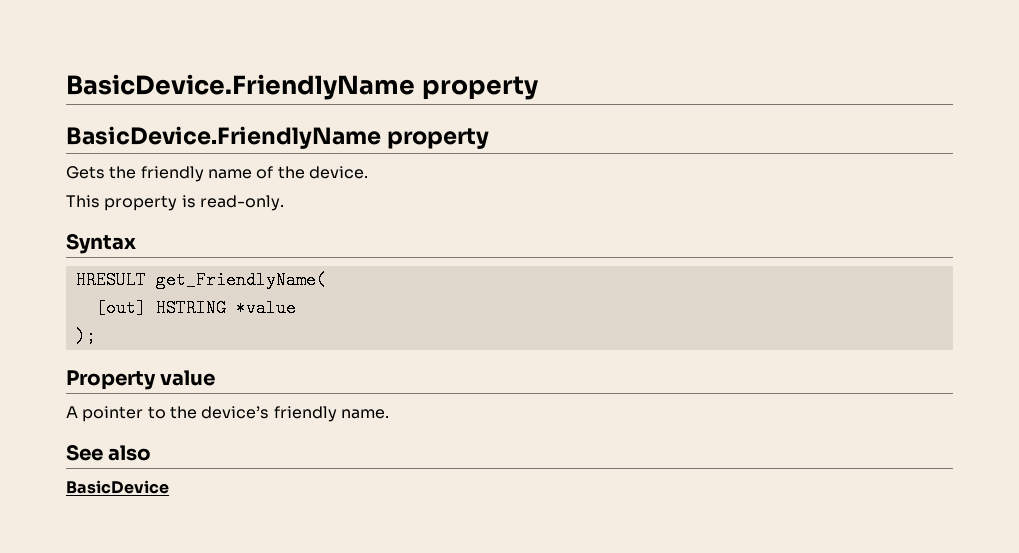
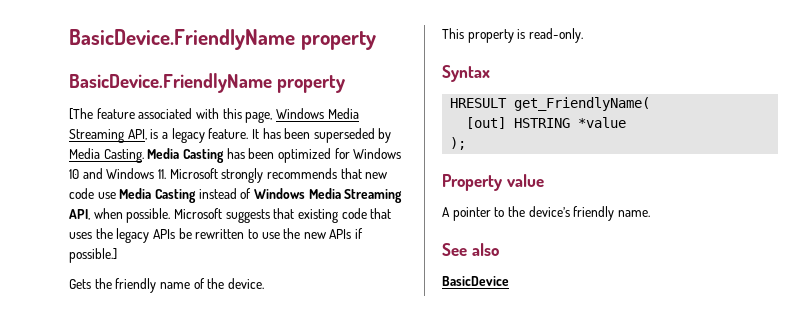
+ [The feature associated with this page, Windows Media Streaming API, is a legacy feature. It has been superseded by Media Casting. Media Casting has been optimized for Windows 10 and Windows 11. Microsoft strongly recommends that new code use Media Casting instead of Windows Media Streaming API, when possible. Microsoft suggests that existing code that uses the legacy APIs be rewritten to use the new APIs if possible.]

